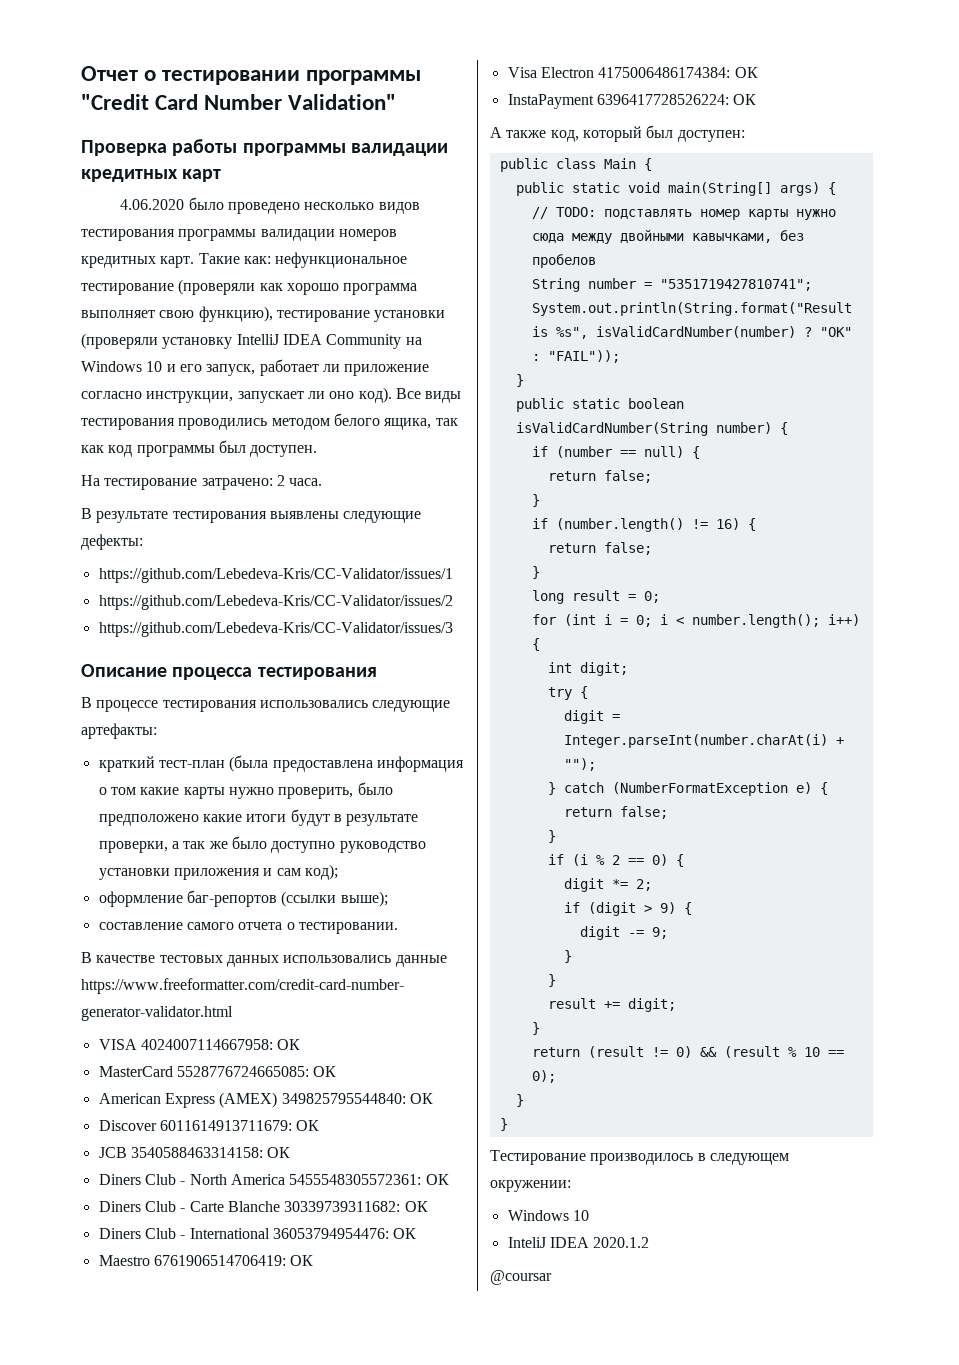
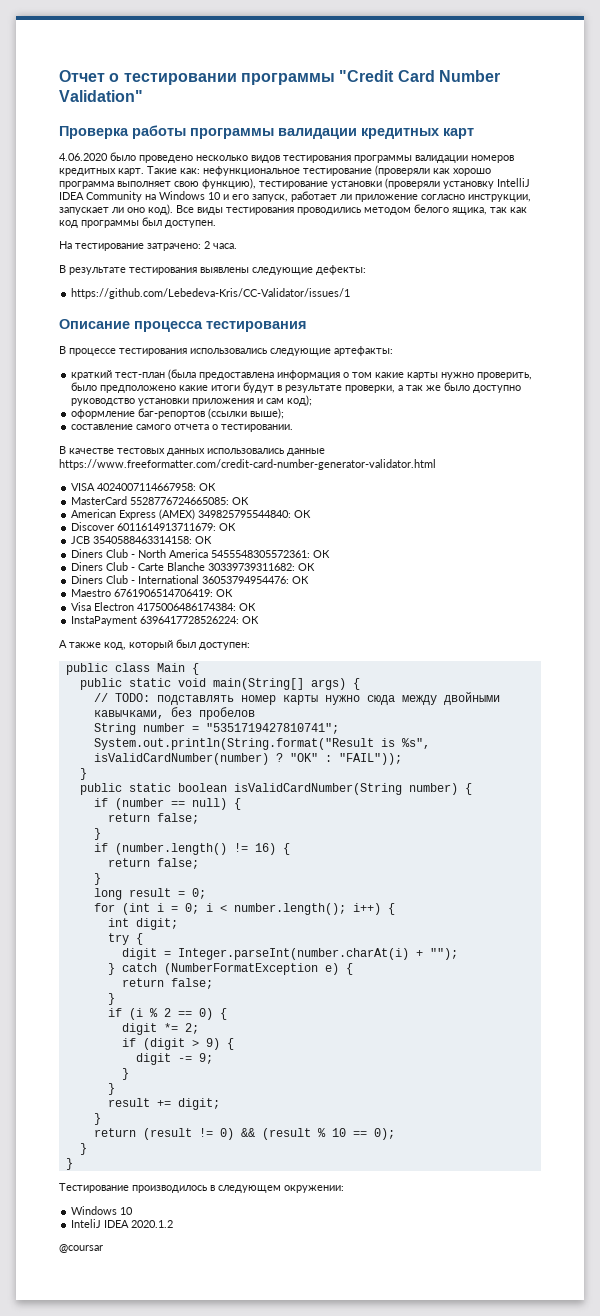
- https://github.com/Lebedeva-Kris/CC-Validator/issues/2
- https://github.com/Lebedeva-Kris/CC-Validator/issues/3

